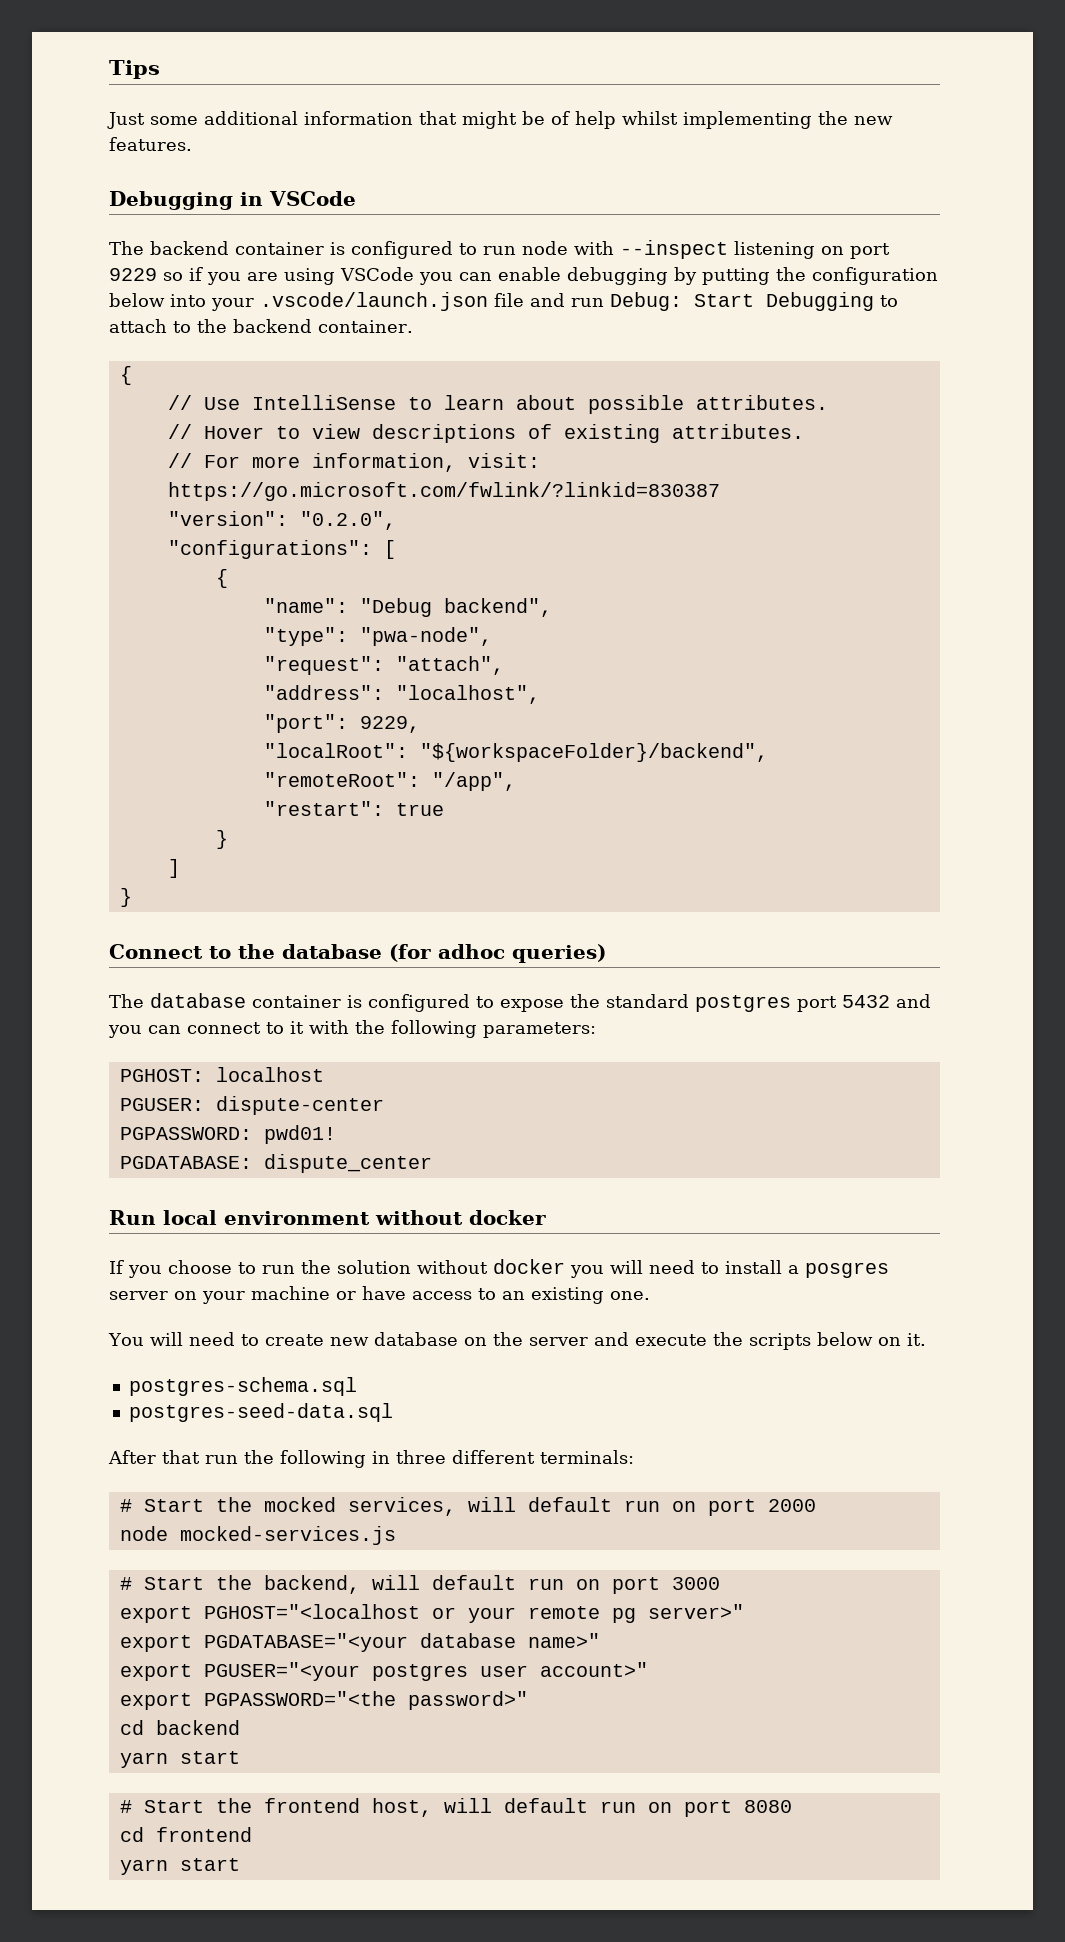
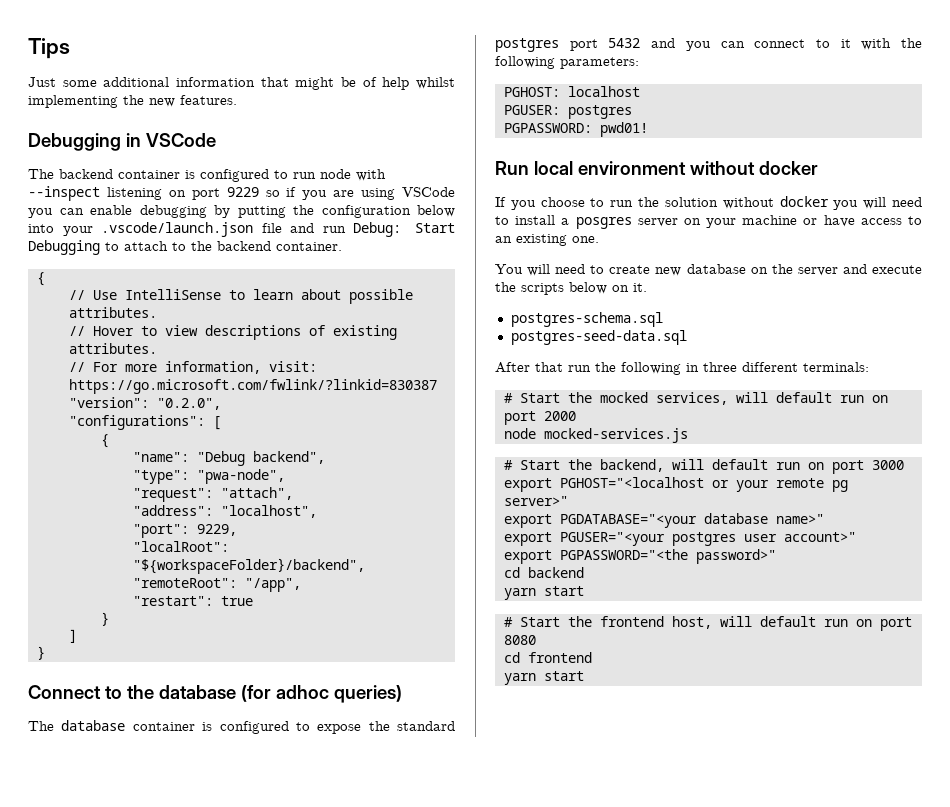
- PGUSER: dispute-center
+ PGUSER: postgres
- PGDATABASE: dispute_center

